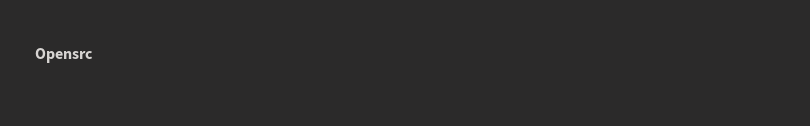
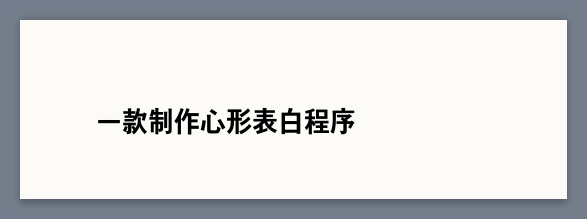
- Opensrc
+ 一款制作心形表白程序

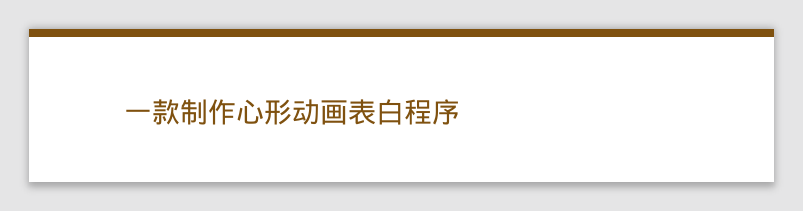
- 一款制作心形表白程序
+ 一款制作心形动画表白程序

